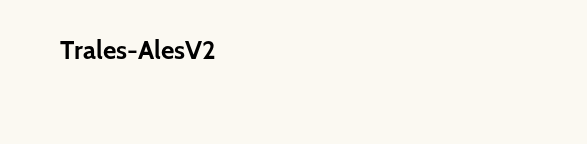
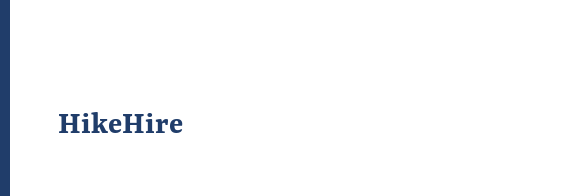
- Trales-AlesV2
+ HikeHire

